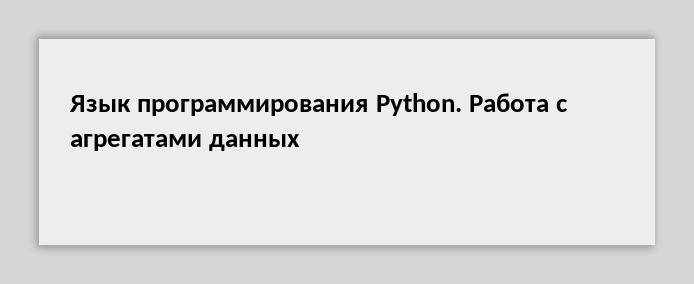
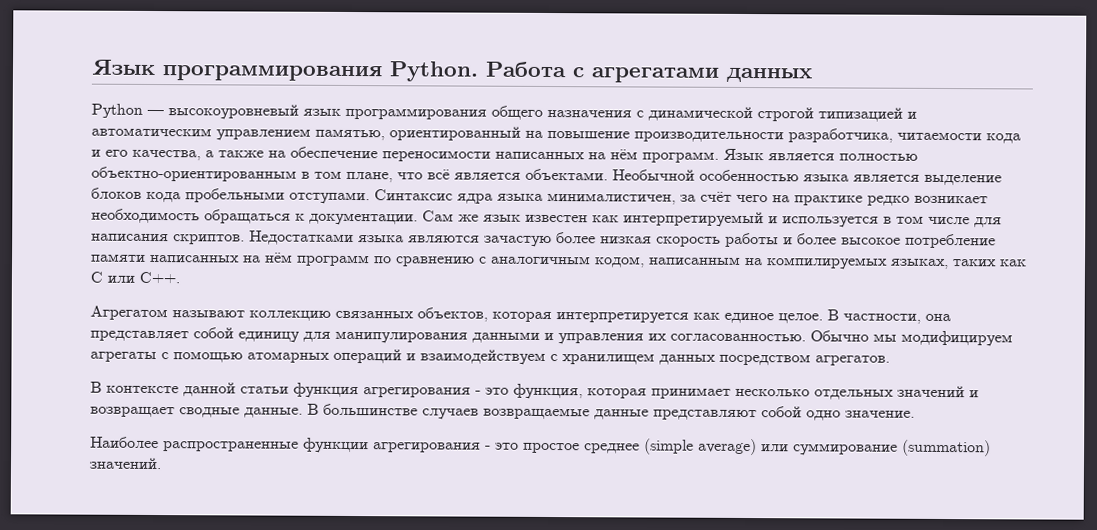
+ Python — высокоуровневый язык программирования общего назначения с динамической строгой типизацией и автоматическим управлением памятью, ориентированный на повышение производительности разработчика, читаемости кода и его качества, а также на обеспечение переносимости написанных на нём программ. Язык является полностью объектно-ориентированным в том плане, что всё является объектами. Необычной особенностью языка является выделение блоков кода пробельными отступами. Синтаксис ядра языка минималистичен, за счёт чего на практике редко возникает необходимость обращаться к документации. Сам же язык известен как интерпретируемый и используется в том числе для написания скриптов. Недостатками языка являются зачастую более низкая скорость работы и более высокое потребление памяти написанных на нём программ по сравнению с аналогичным кодом, написанным на компилируемых языках, таких как C или C++.
+ Агрегатом называют коллекцию связанных объектов, которая интерпретируется как единое целое. В частности, она представляет собой единицу для манипулирования данными и управления их согласованностью. Обычно мы модифицируем агрегаты с помощью атомарных операций и взаимодействуем с хранилищем данных посредством агрегатов.
+ В контексте данной статьи функция агрегирования - это функция, которая принимает несколько отдельных значений и возвращает сводные данные. В большинстве случаев возвращаемые данные представляют собой одно значение.
+ Наиболее распространенные функции агрегирования - это простое среднее (simple average) или суммирование (summation) значений.

